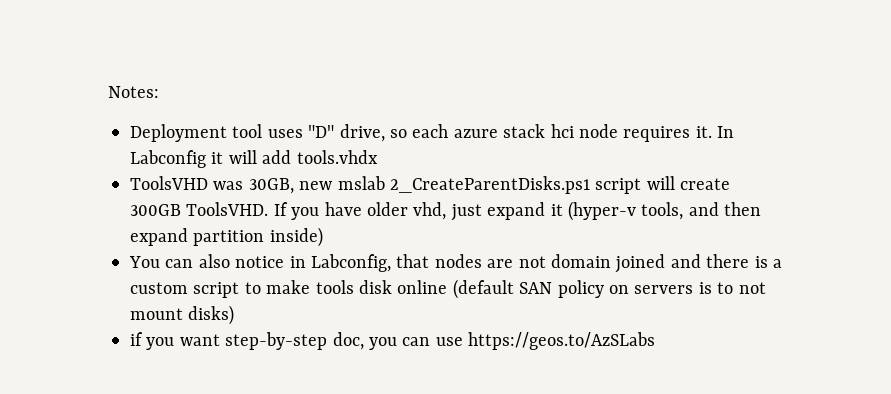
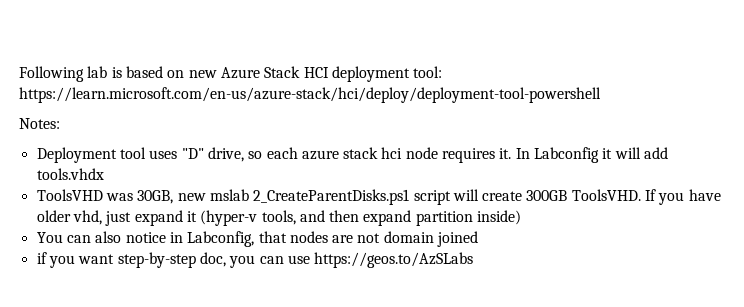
+ Following lab is based on new Azure Stack HCI deployment tool: https://learn.microsoft.com/en-us/azure-stack/hci/deploy/deployment-tool-powershell
- You can also notice in Labconfig, that nodes are not domain joined and there is a custom script to make tools disk online (default SAN policy on servers is to not mount disks)
+ You can also notice in Labconfig, that nodes are not domain joined

